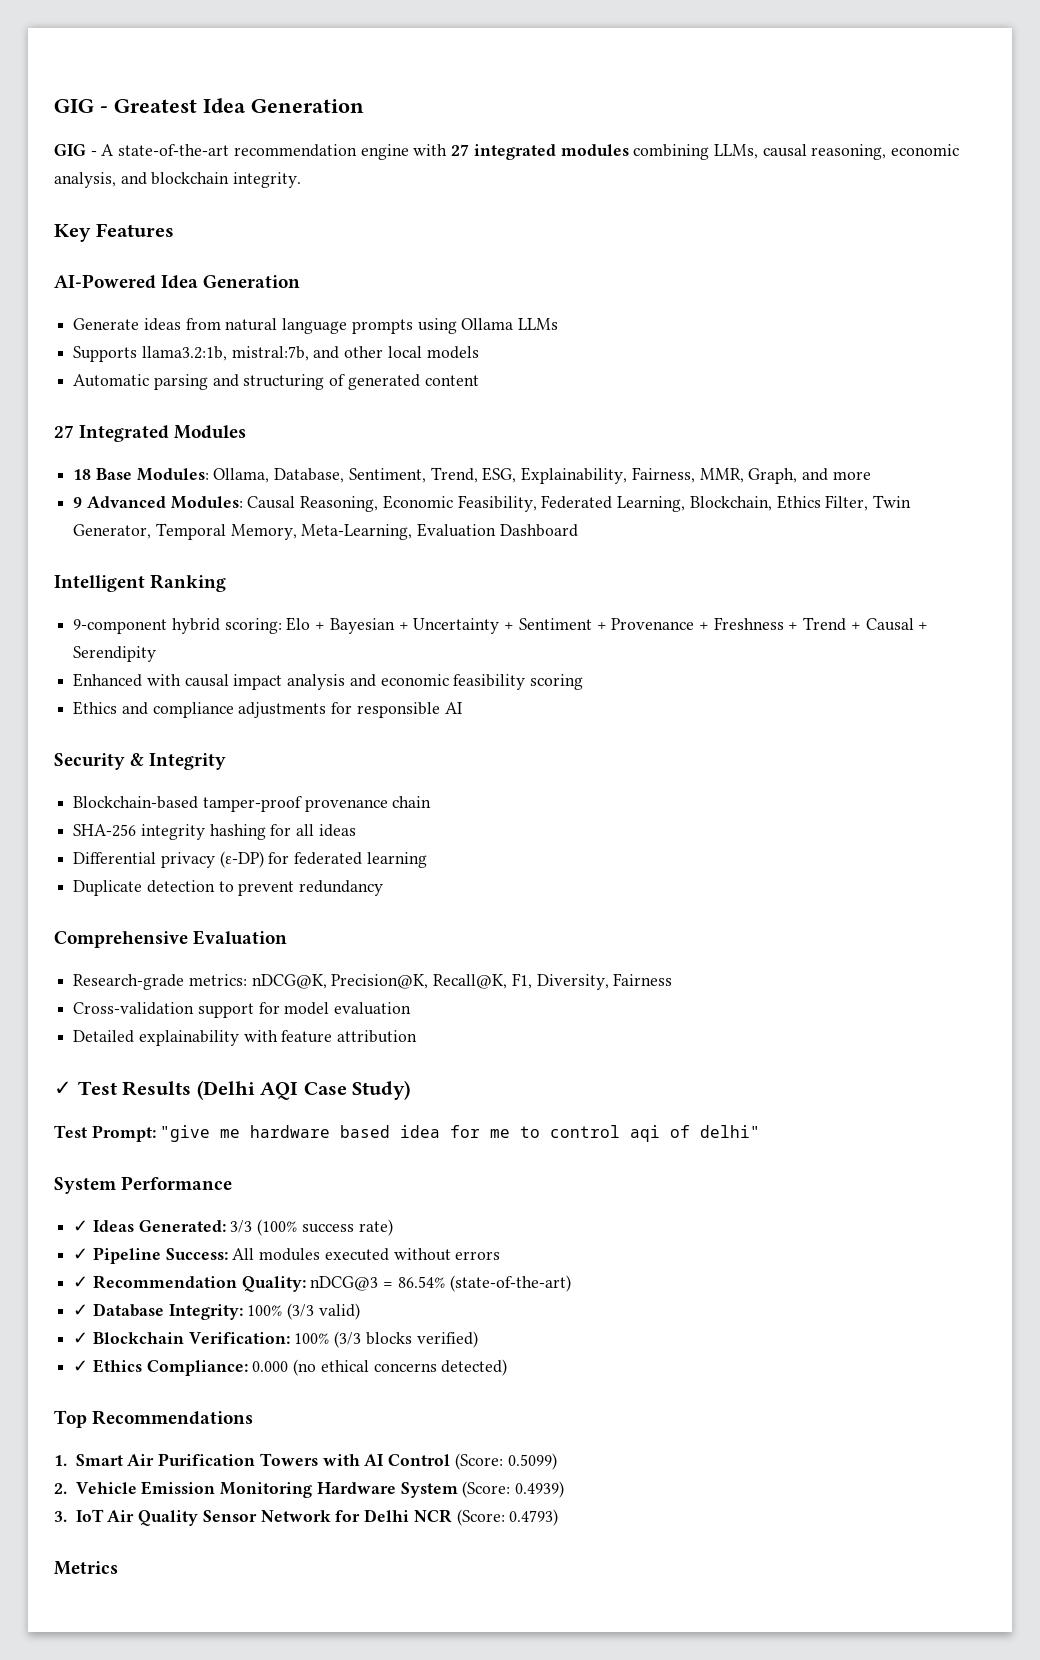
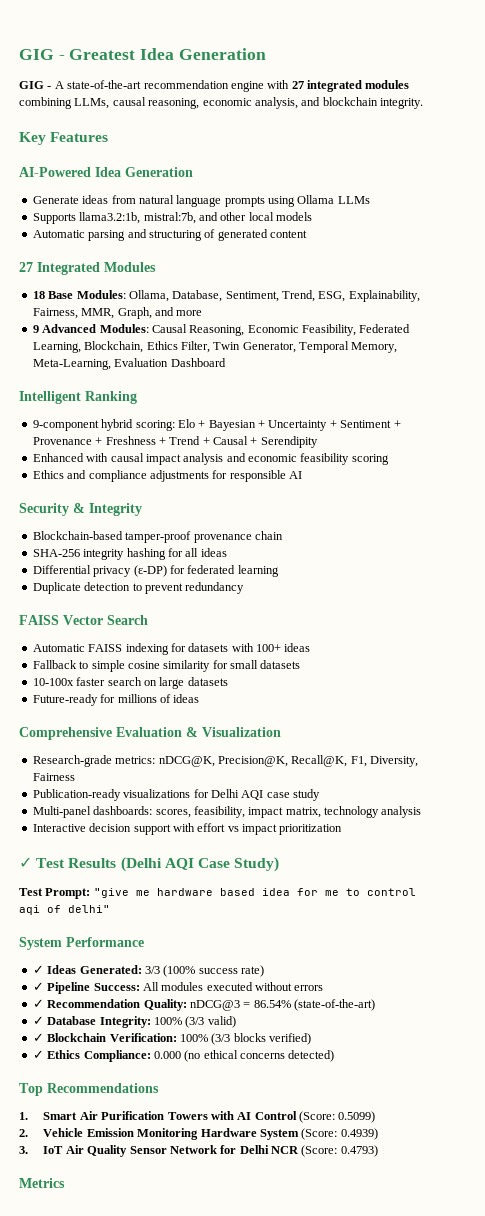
+ FAISS Vector Search
+ Automatic FAISS indexing for datasets with 100+ ideas
+ Fallback to simple cosine similarity for small datasets
+ 10-100x faster search on large datasets
+ Future-ready for millions of ideas
- Comprehensive Evaluation
+ Comprehensive Evaluation & Visualization
- Cross-validation support for model evaluation
- Detailed explainability with feature attribution
+ Publication-ready visualizations for Delhi AQI case study
+ Multi-panel dashboards: scores, feasibility, impact matrix, technology analysis
+ Interactive decision support with effort vs impact prioritization

